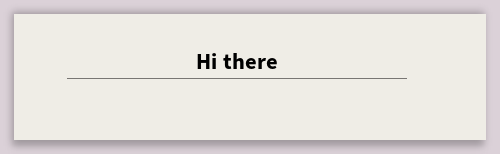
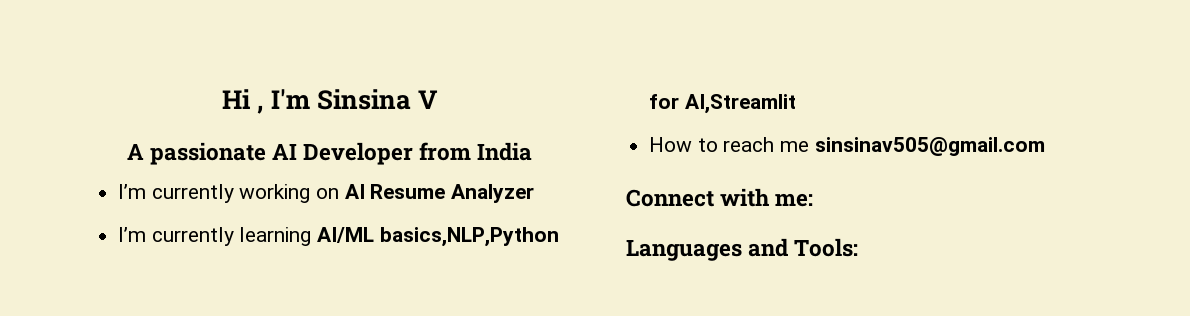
- Hi there
+ Hi , I'm Sinsina V
+ A passionate AI Developer from India
+ I’m currently working on AI Resume Analyzer
+ I’m currently learning AI/ML basics,NLP,Python for AI,Streamlit
+ How to reach me sinsinav505@gmail.com
+ Connect with me:
+ Languages and Tools:

